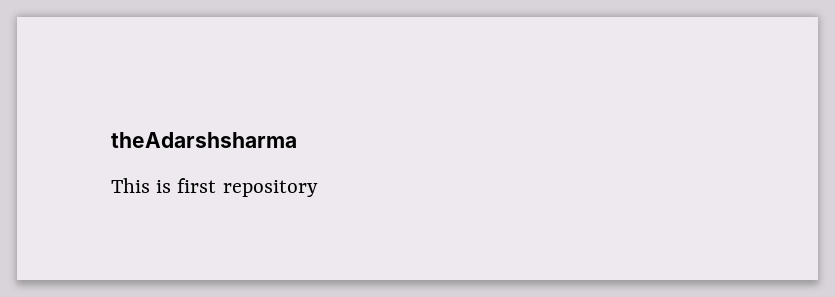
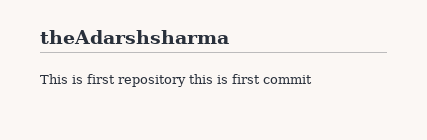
- This is first repository
+ This is first repository this is first commit

